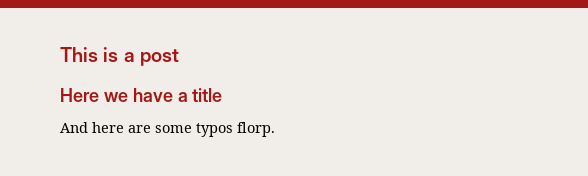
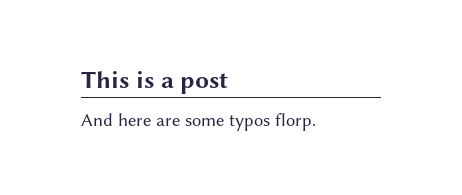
- Here we have a title

